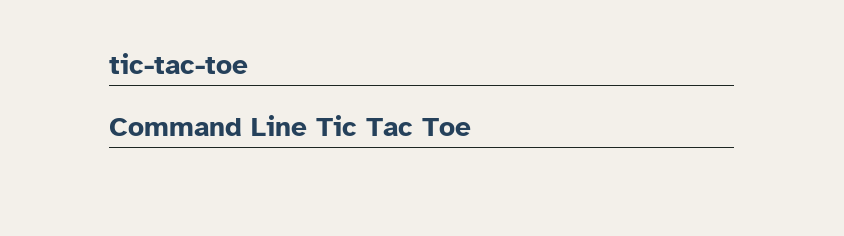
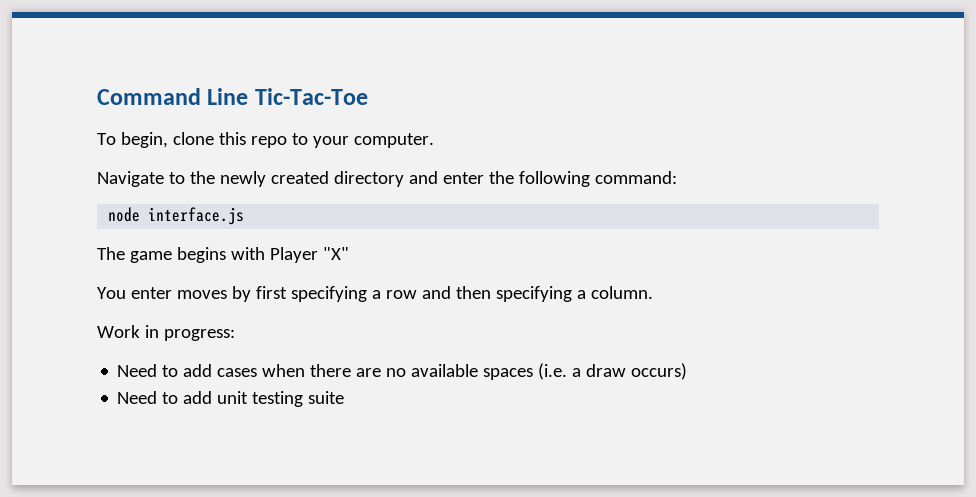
- tic-tac-toe
- Command Line Tic Tac Toe
+ Command Line Tic-Tac-Toe
+ To begin, clone this repo to your computer.
+ Navigate to the newly created directory and enter the following command:
+ node interface.js
+ The game begins with Player "X"
+ You enter moves by first specifying a row and then specifying a column.
+ Work in progress:
+ Need to add cases when there are no available spaces (i.e. a draw occurs)
+ Need to add unit testing suite

